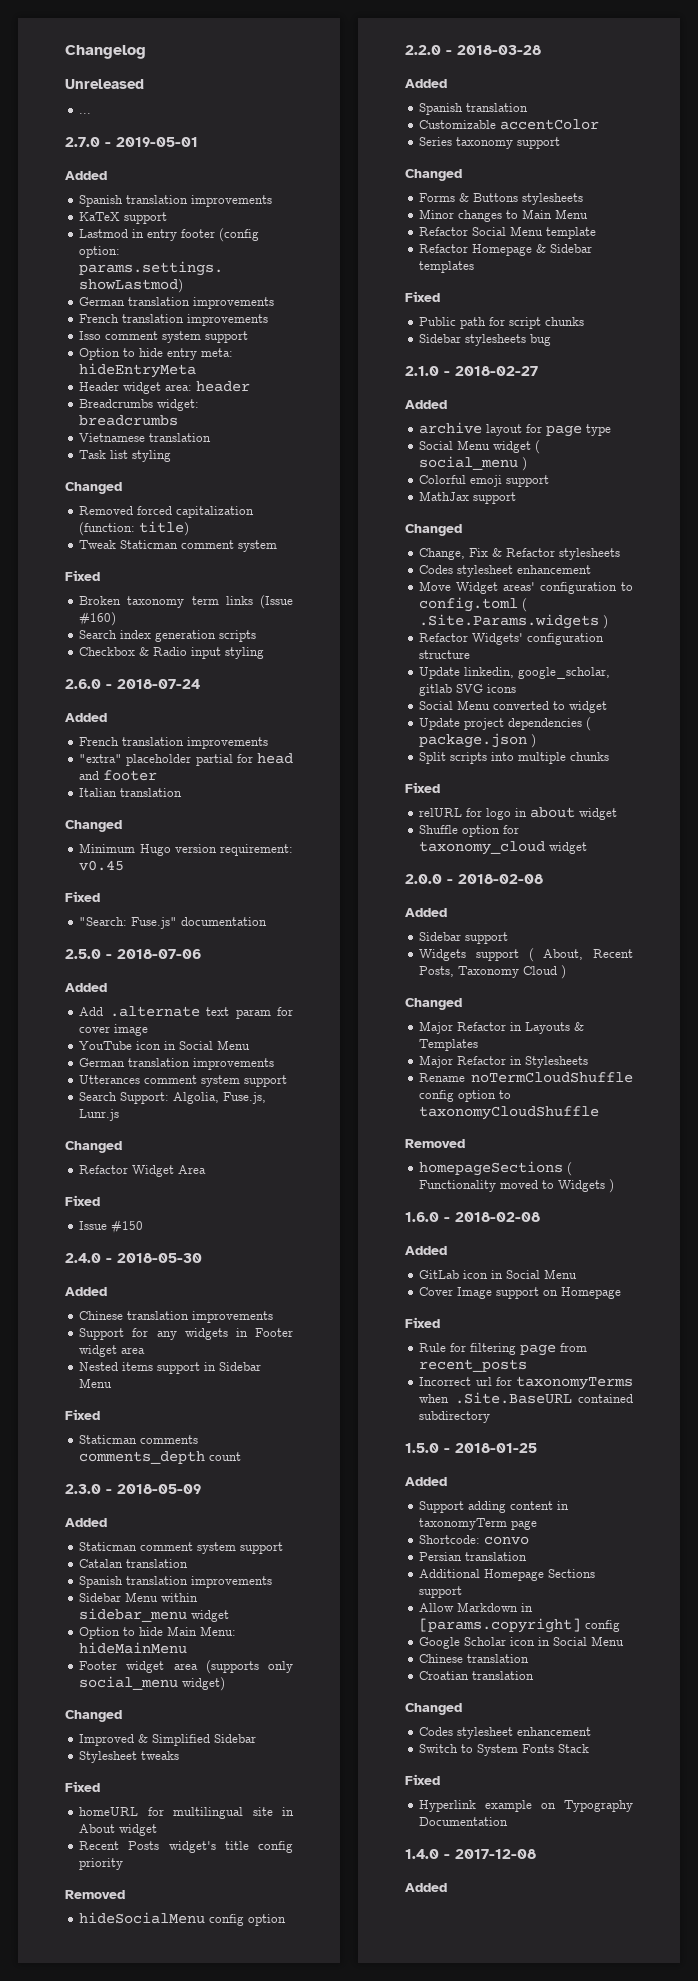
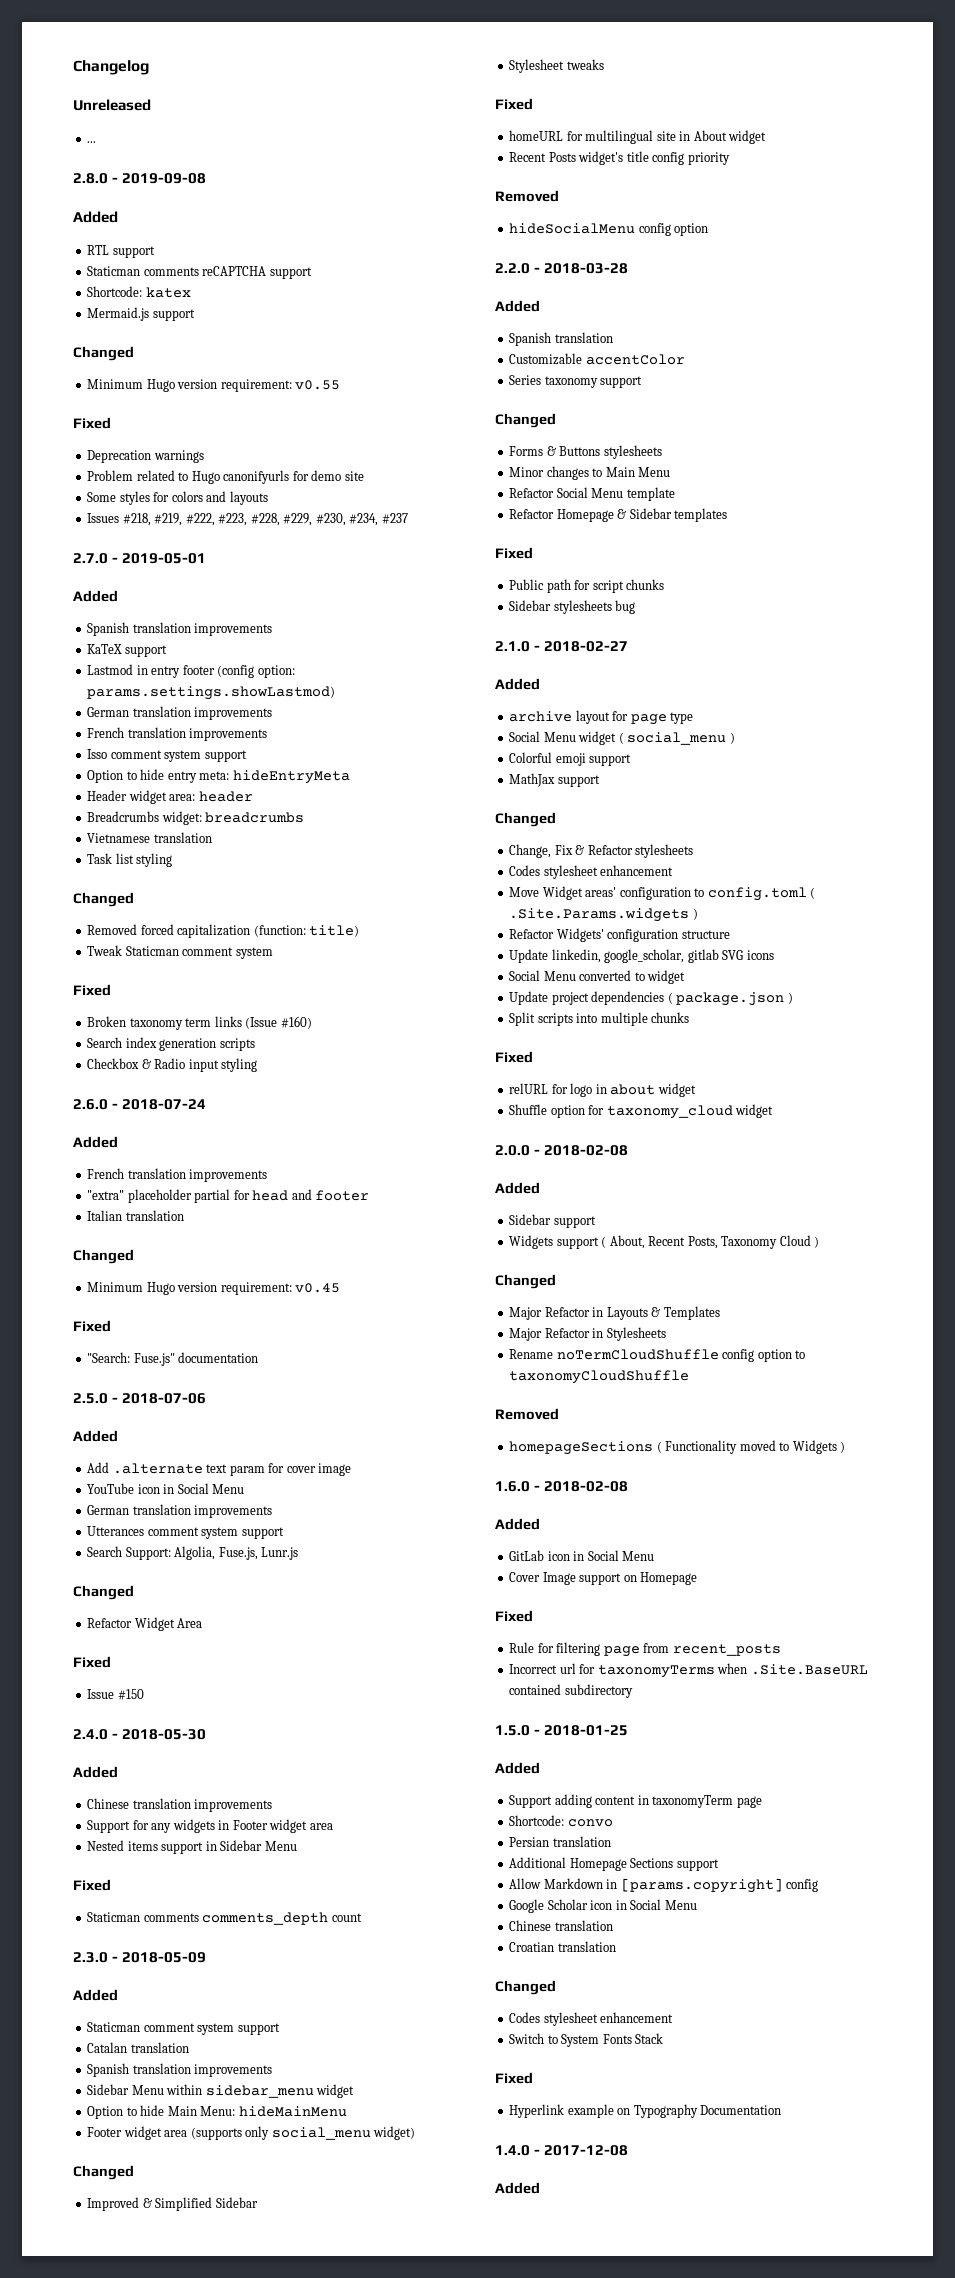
+ 2.8.0 - 2019-09-08
+ Added
+ RTL support
+ Staticman comments reCAPTCHA support
+ Shortcode: katex
+ Mermaid.js support
+ Changed
+ Minimum Hugo version requirement: v0.55
+ Fixed
+ Deprecation warnings
+ Problem related to Hugo canonifyurls for demo site
+ Some styles for colors and layouts
+ Issues #218, #219, #222, #223, #228, #229, #230, #234, #237

